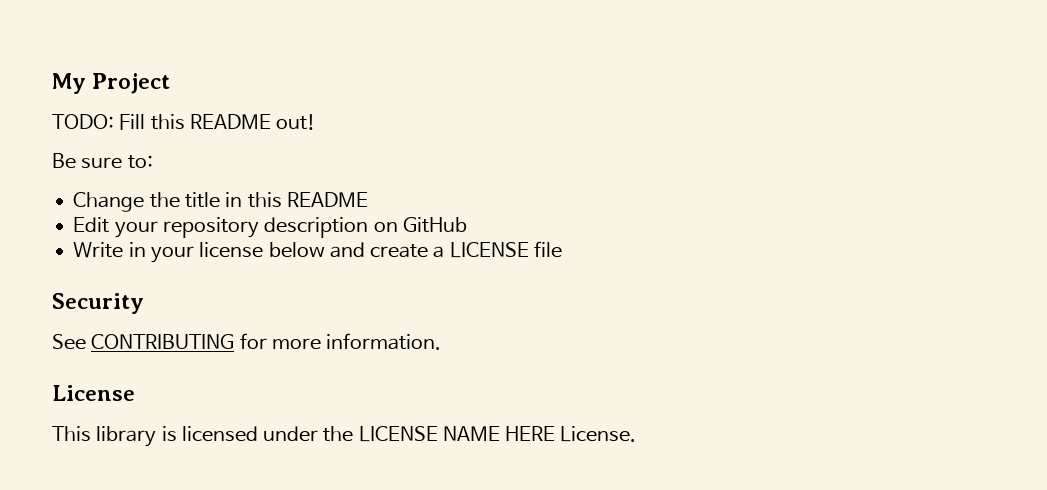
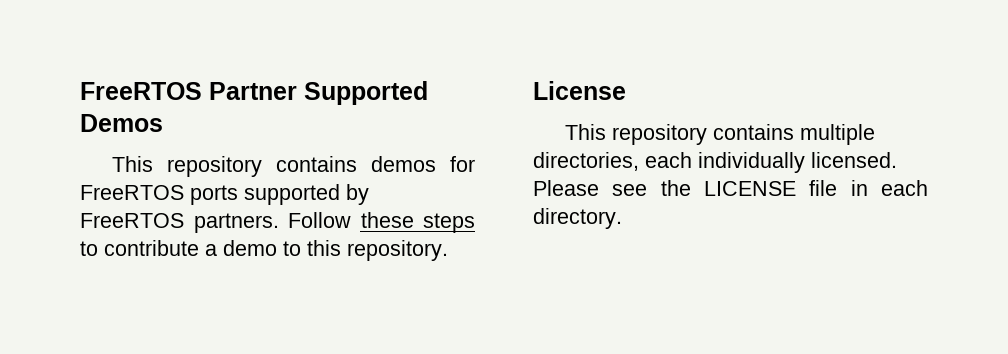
- My Project
- TODO: Fill this README out!
- Be sure to:
- Change the title in this README
- Edit your repository description on GitHub
- Write in your license below and create a LICENSE file
- Security
- See CONTRIBUTING for more information.
+ FreeRTOS Partner Supported Demos
+ This repository contains demos for FreeRTOS ports supported by FreeRTOS partners. Follow these steps to contribute a demo to this repository.
  License
- This library is licensed under the LICENSE NAME HERE License.
+ This repository contains multiple directories, each individually licensed. Please see the LICENSE file in each directory.

